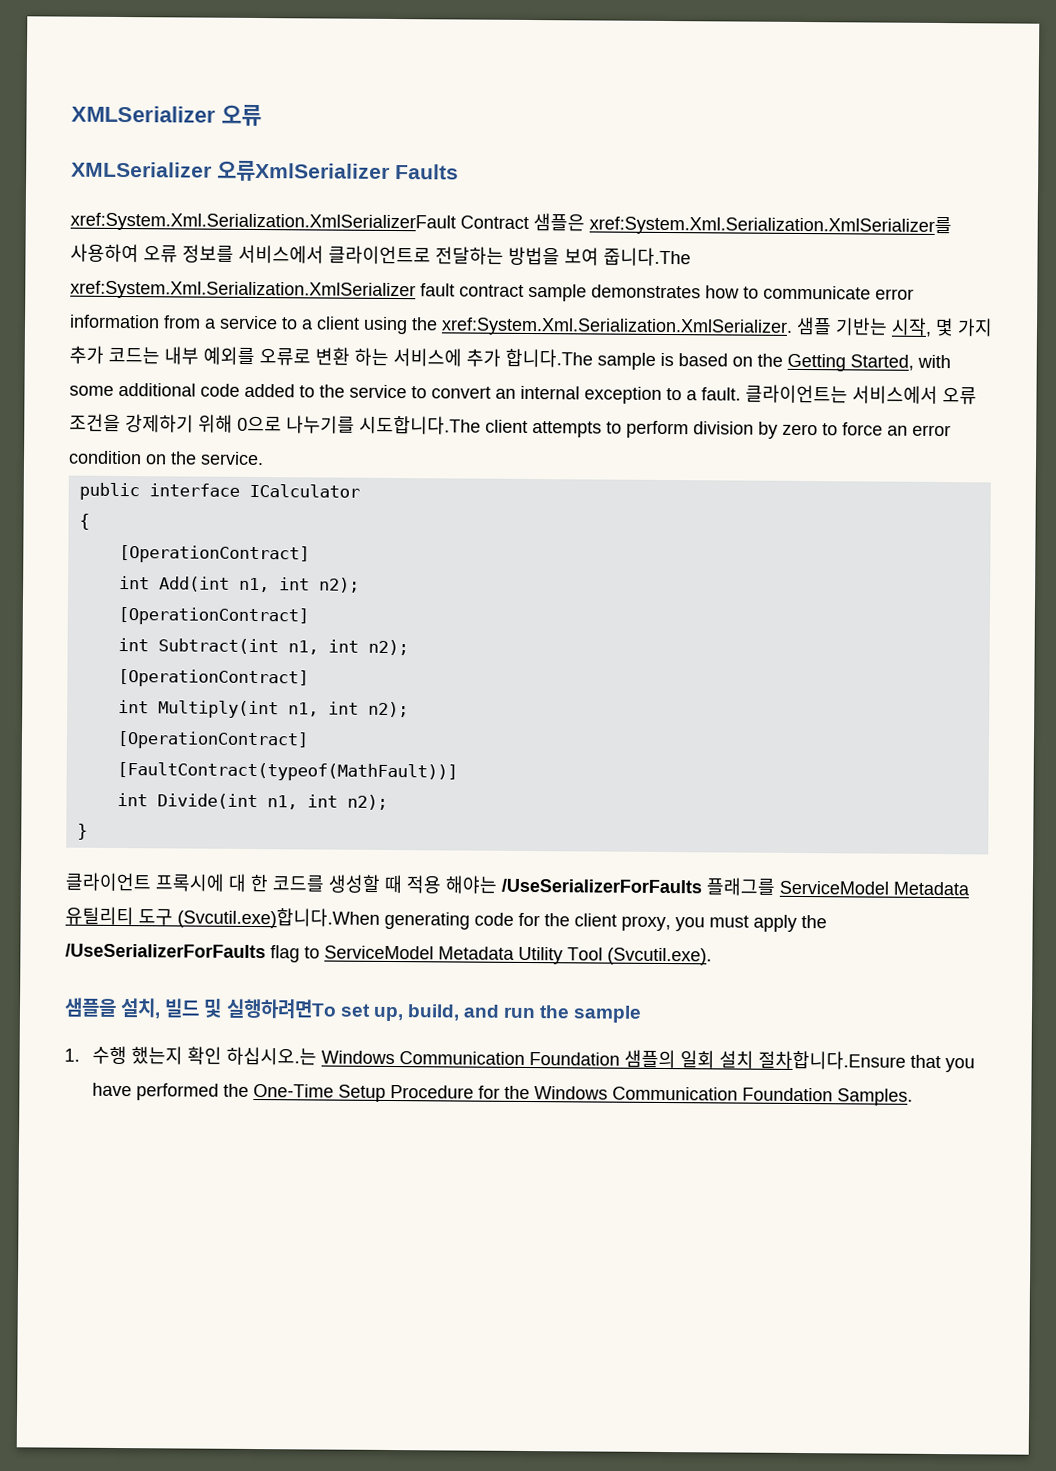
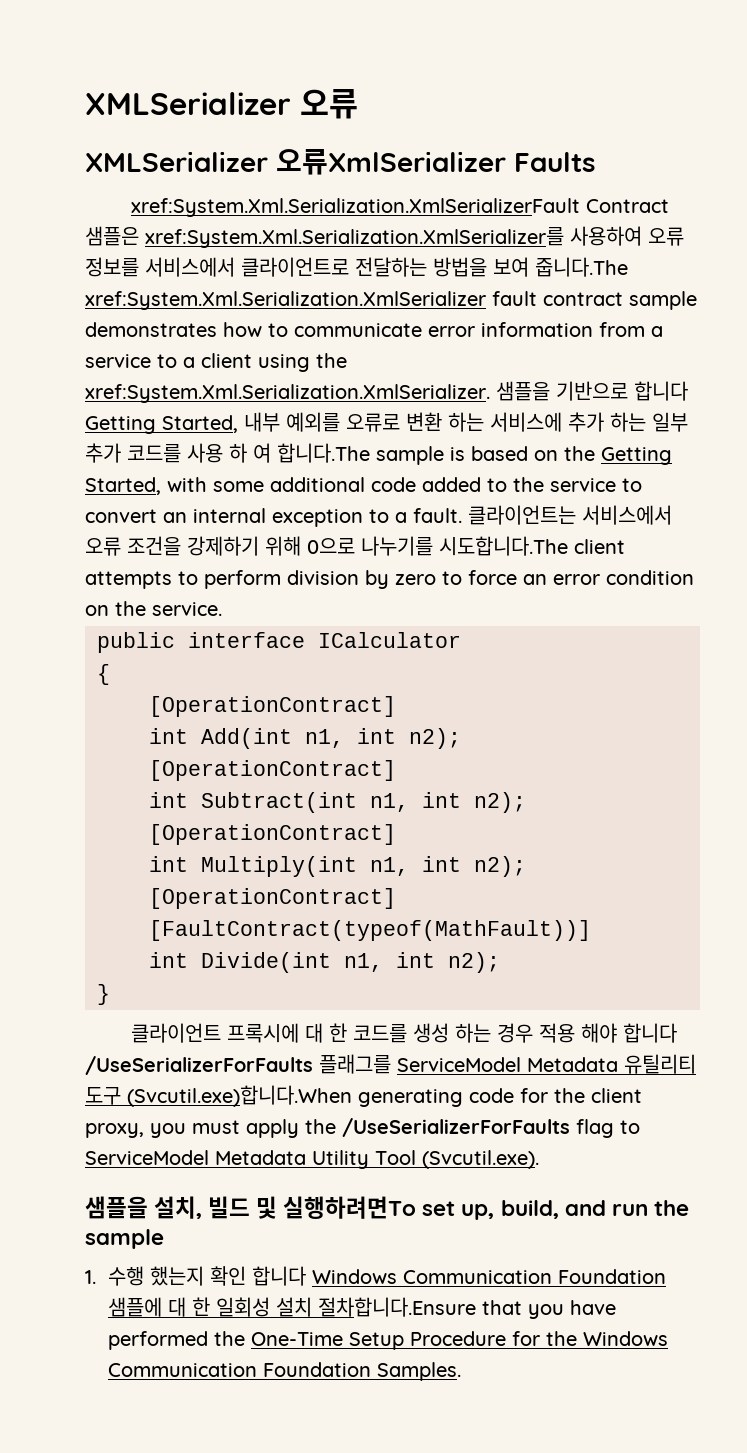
- xref:System.Xml.Serialization.XmlSerializerFault Contract 샘플은 xref:System.Xml.Serialization.XmlSerializer를 사용하여 오류 정보를 서비스에서 클라이언트로 전달하는 방법을 보여 줍니다.The xref:System.Xml.Serialization.XmlSerializer fault contract sample demonstrates how to communicate error information from a service to a client using the xref:System.Xml.Serialization.XmlSerializer. 샘플 기반는 시작, 몇 가지 추가 코드는 내부 예외를 오류로 변환 하는 서비스에 추가 합니다.The sample is based on the Getting Started, with some additional code added to the service to convert an internal exception to a fault.
+ xref:System.Xml.Serialization.XmlSerializerFault Contract 샘플은 xref:System.Xml.Serialization.XmlSerializer를 사용하여 오류 정보를 서비스에서 클라이언트로 전달하는 방법을 보여 줍니다.The xref:System.Xml.Serialization.XmlSerializer fault contract sample demonstrates how to communicate error information from a service to a client using the xref:System.Xml.Serialization.XmlSerializer. 샘플을 기반으로 합니다 Getting Started, 내부 예외를 오류로 변환 하는 서비스에 추가 하는 일부 추가 코드를 사용 하 여 합니다.The sample is based on the Getting Started, with some additional code added to the service to convert an internal exception to a fault.
- 클라이언트 프록시에 대 한 코드를 생성할 때 적용 해야는 /UseSerializerForFaults 플래그를 ServiceModel Metadata 유틸리티 도구 (Svcutil.exe)합니다.When generating code for the client proxy, you must apply the /UseSerializerForFaults flag to ServiceModel Metadata Utility Tool (Svcutil.exe).
+ 클라이언트 프록시에 대 한 코드를 생성 하는 경우 적용 해야 합니다 /UseSerializerForFaults 플래그를 ServiceModel Metadata 유틸리티 도구 (Svcutil.exe)합니다.When generating code for the client proxy, you must apply the /UseSerializerForFaults flag to ServiceModel Metadata Utility Tool (Svcutil.exe).
- 1. 수행 했는지 확인 하십시오.는 Windows Communication Foundation 샘플의 일회 설치 절차합니다.Ensure that you have performed the One-Time Setup Procedure for the Windows Communication Foundation Samples.
+ 1. 수행 했는지 확인 합니다 Windows Communication Foundation 샘플에 대 한 일회성 설치 절차합니다.Ensure that you have performed the One-Time Setup Procedure for the Windows Communication Foundation Samples.

